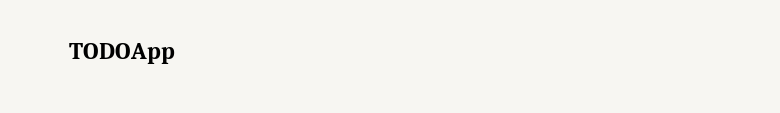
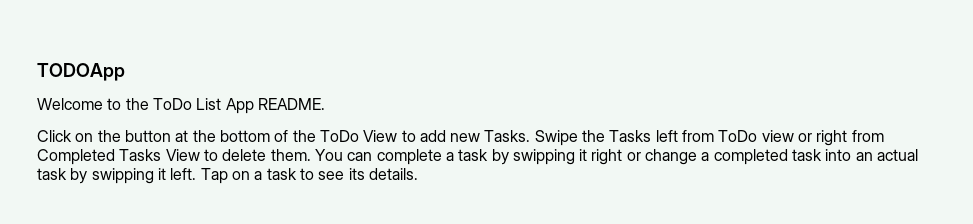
+ Welcome to the ToDo List App README.
+ Click on the button at the bottom of the ToDo View to add new Tasks. Swipe the Tasks left from ToDo view or right from Completed Tasks View to delete them. You can complete a task by swipping it right or change a completed task into an actual task by swipping it left. Tap on a task to see its details.

